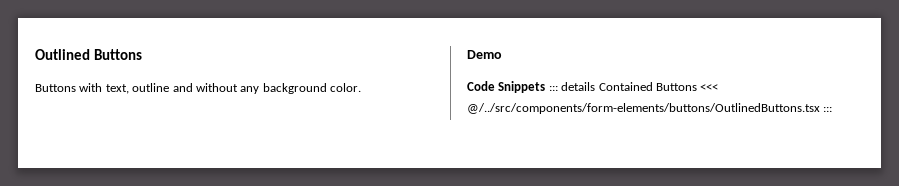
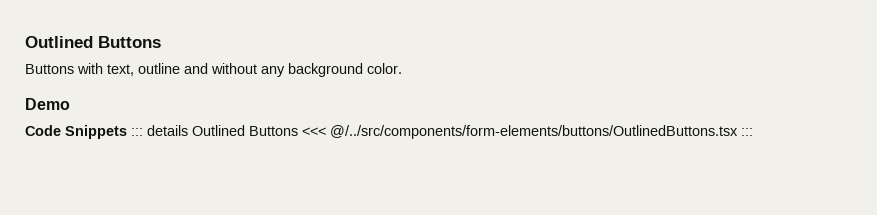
- Code Snippets ::: details Contained Buttons <<< @/../src/components/form-elements/buttons/OutlinedButtons.tsx :::
+ Code Snippets ::: details Outlined Buttons <<< @/../src/components/form-elements/buttons/OutlinedButtons.tsx :::

